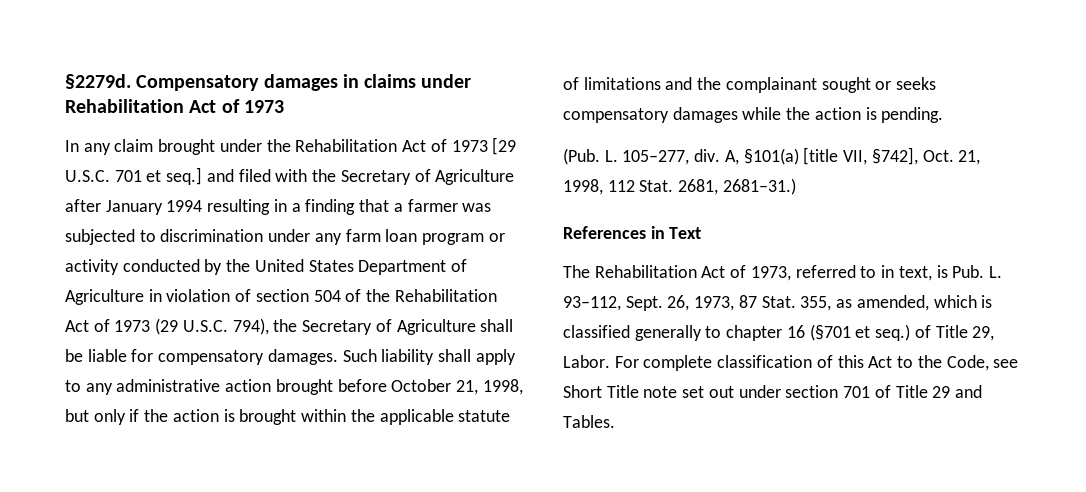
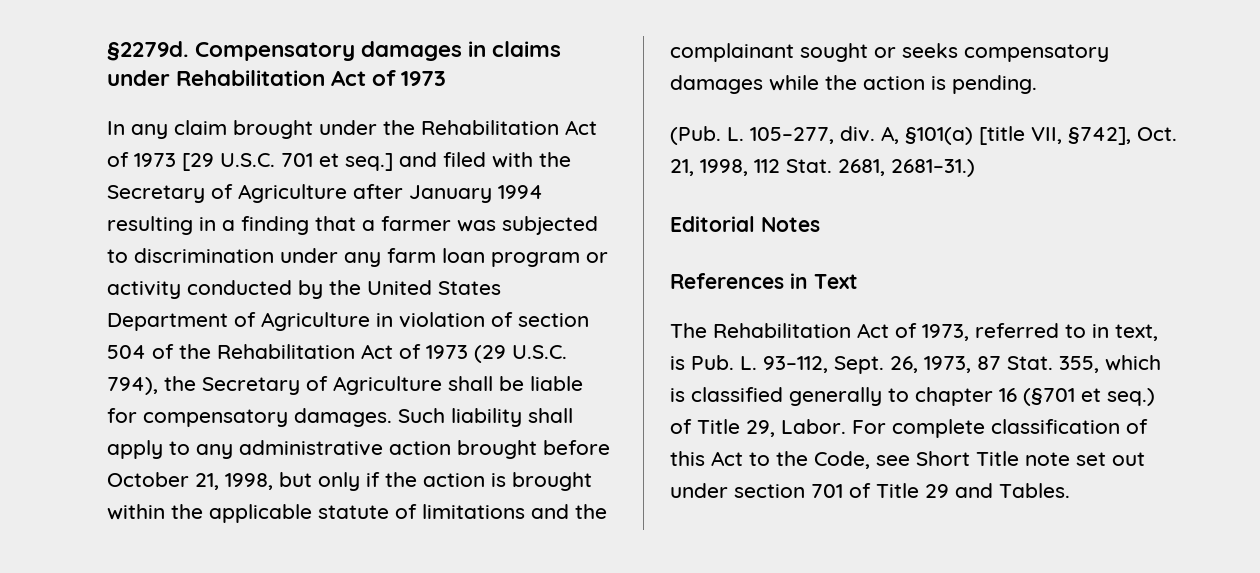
+ Editorial Notes
- 355, as amended, which is classified generally to chapter 16 (§701 et seq.) of Title 29, Labor.
+ 355, which is classified generally to chapter 16 (§701 et seq.) of Title 29, Labor.

